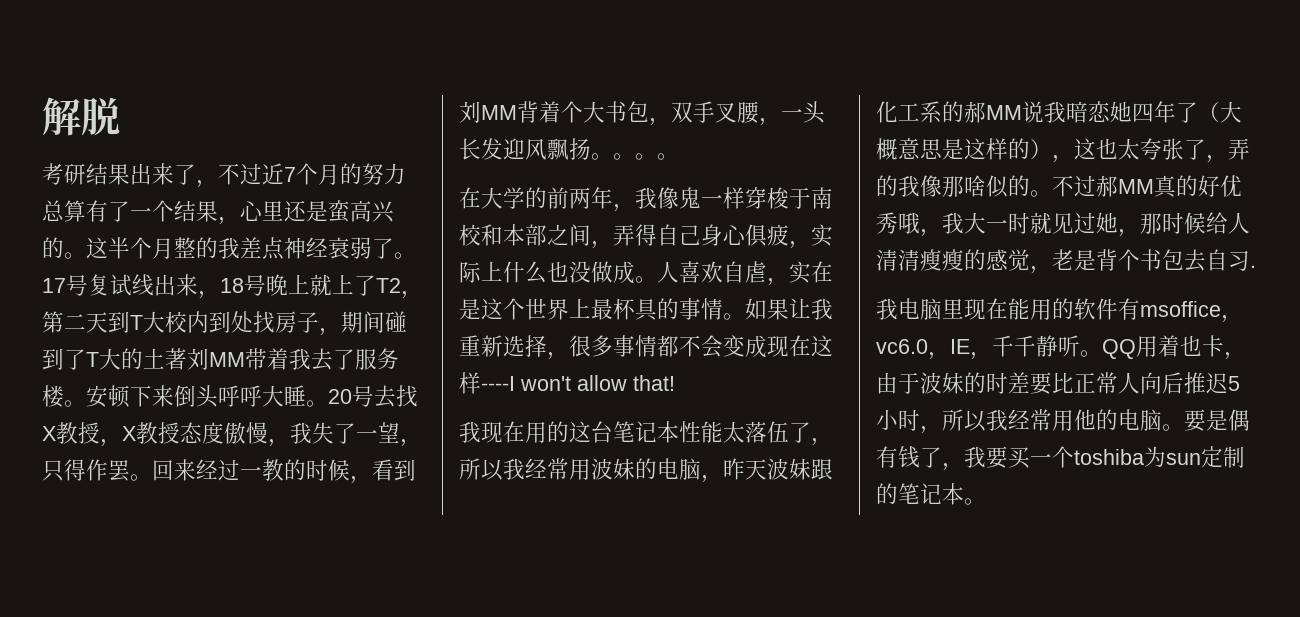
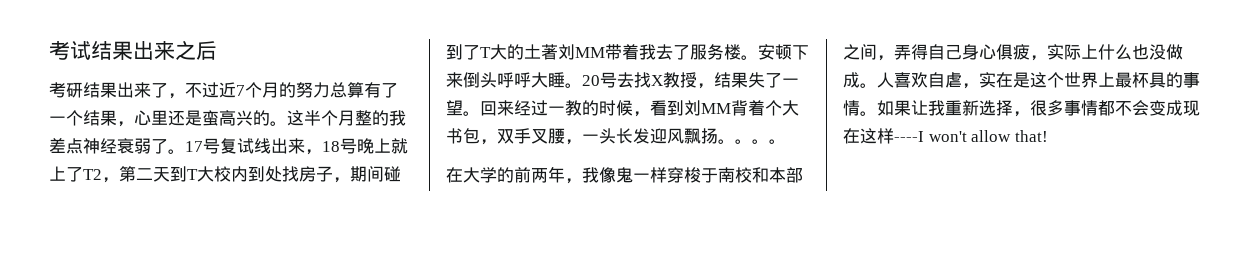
- 解脱
+ 考试结果出来之后
- 20号去找X教授，X教授态度傲慢，我失了一望，只得作罢。
+ 20号去找X教授，结果失了一望。
- 我现在用的这台笔记本性能太落伍了，所以我经常用波妹的电脑，昨天波妹跟化工系的郝MM说我暗恋她四年了（大概意思是这样的），这也太夸张了，弄的我像那啥似的。不过郝MM真的好优秀哦，我大一时就见过她，那时候给人清清瘦瘦的感觉，老是背个书包去自习.
- 我电脑里现在能用的软件有msoffice，vc6.0，IE，千千静听。QQ用着也卡，由于波妹的时差要比正常人向后推迟5小时，所以我经常用他的电脑。要是偶有钱了，我要买一个toshiba为sun定制的笔记本。

